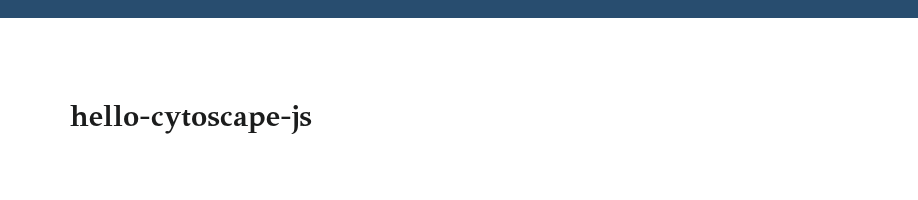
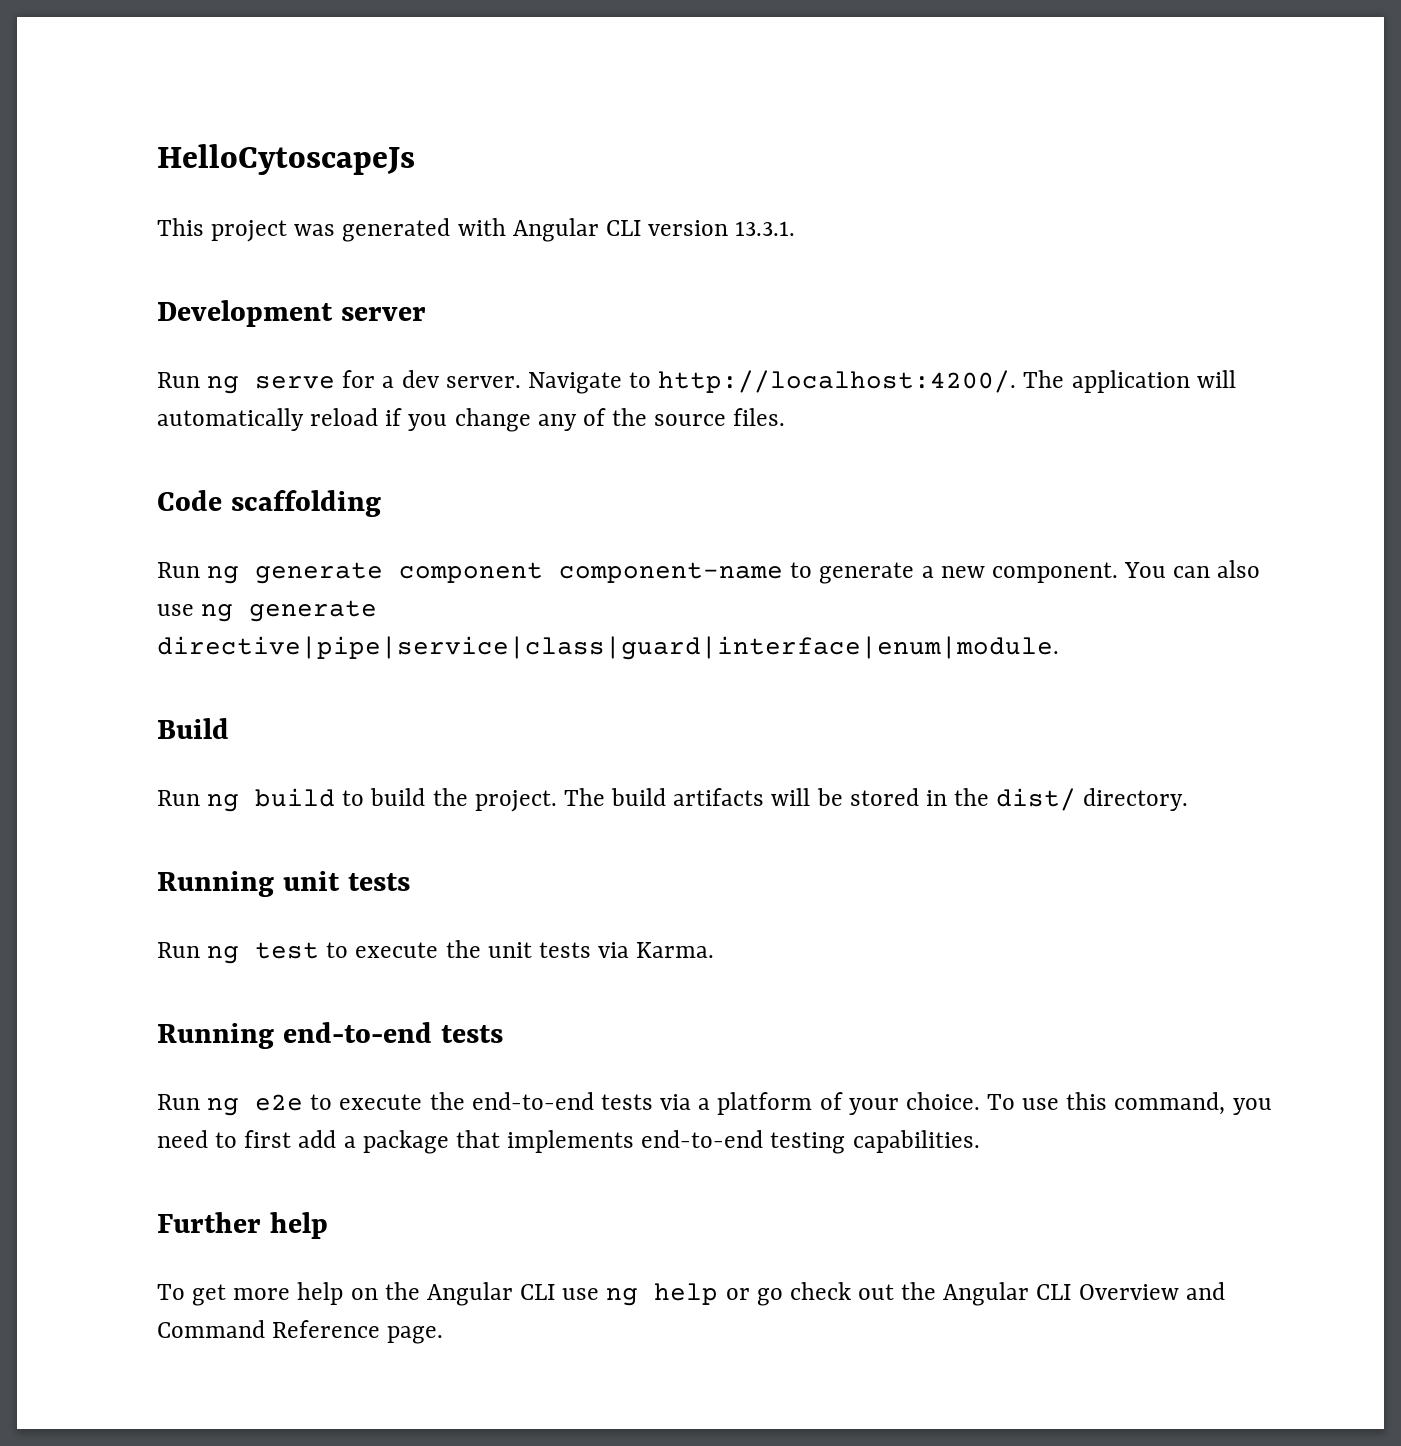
- hello-cytoscape-js
+ HelloCytoscapeJs
+ This project was generated with Angular CLI version 13.3.1.
+ Development server
+ Run ng serve for a dev server. Navigate to http://localhost:4200/. The application will automatically reload if you change any of the source files.
+ Code scaffolding
+ Run ng generate component component-name to generate a new component. You can also use ng generate directive|pipe|service|class|guard|interface|enum|module.
+ Build
+ Run ng build to build the project. The build artifacts will be stored in the dist/ directory.
+ Running unit tests
+ Run ng test to execute the unit tests via Karma.
+ Running end-to-end tests
+ Run ng e2e to execute the end-to-end tests via a platform of your choice. To use this command, you need to first add a package that implements end-to-end testing capabilities.
+ Further help
+ To get more help on the Angular CLI use ng help or go check out the Angular CLI Overview and Command Reference page.

